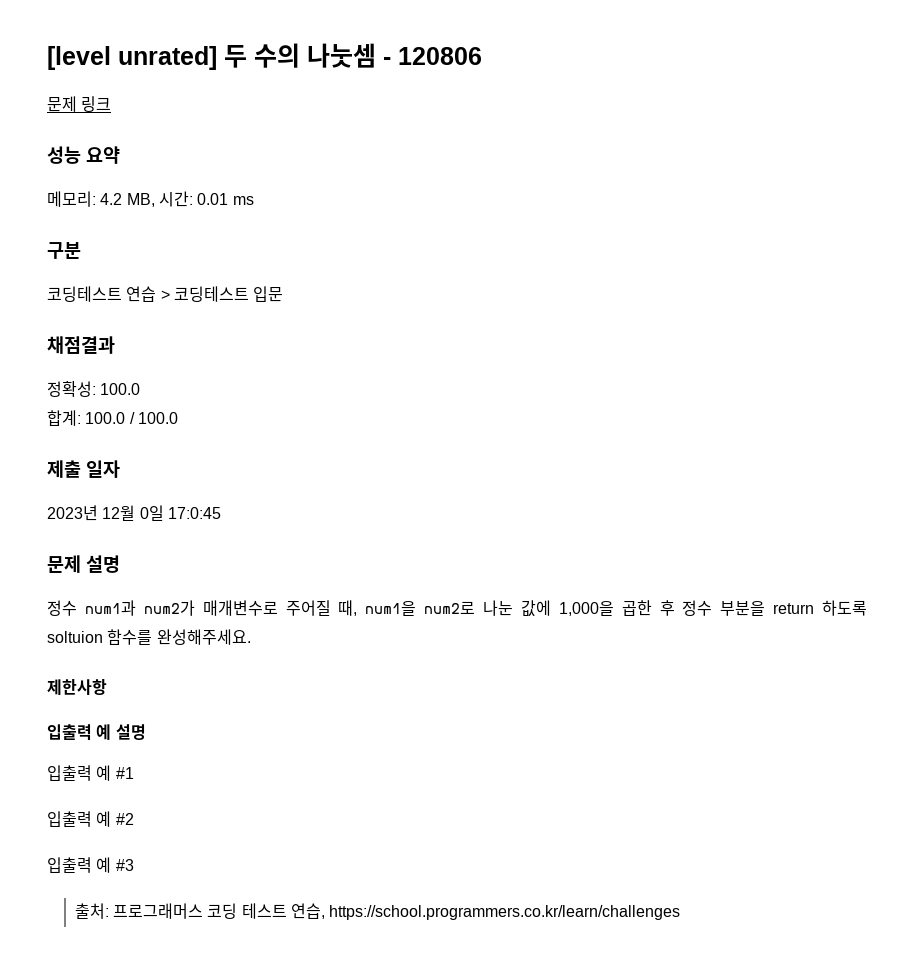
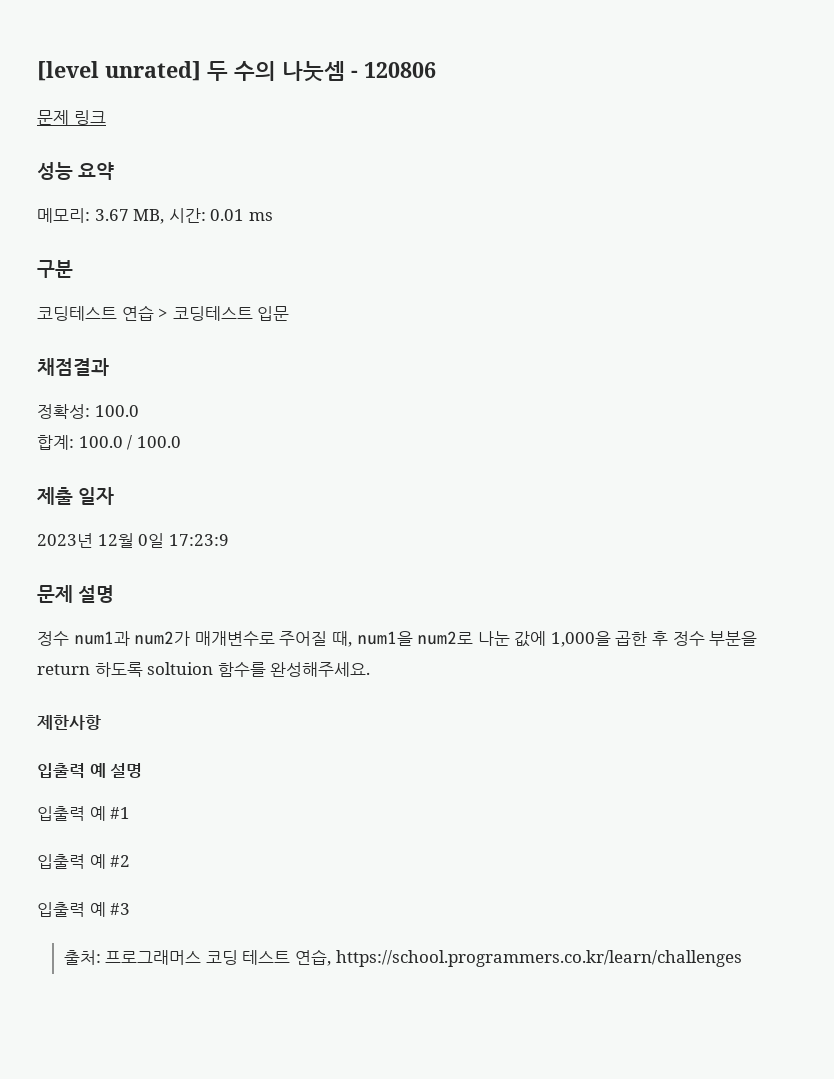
- 메모리: 4.2 MB, 시간: 0.01 ms
+ 메모리: 3.67 MB, 시간: 0.01 ms
- 2023년 12월 0일 17:0:45
+ 2023년 12월 0일 17:23:9

